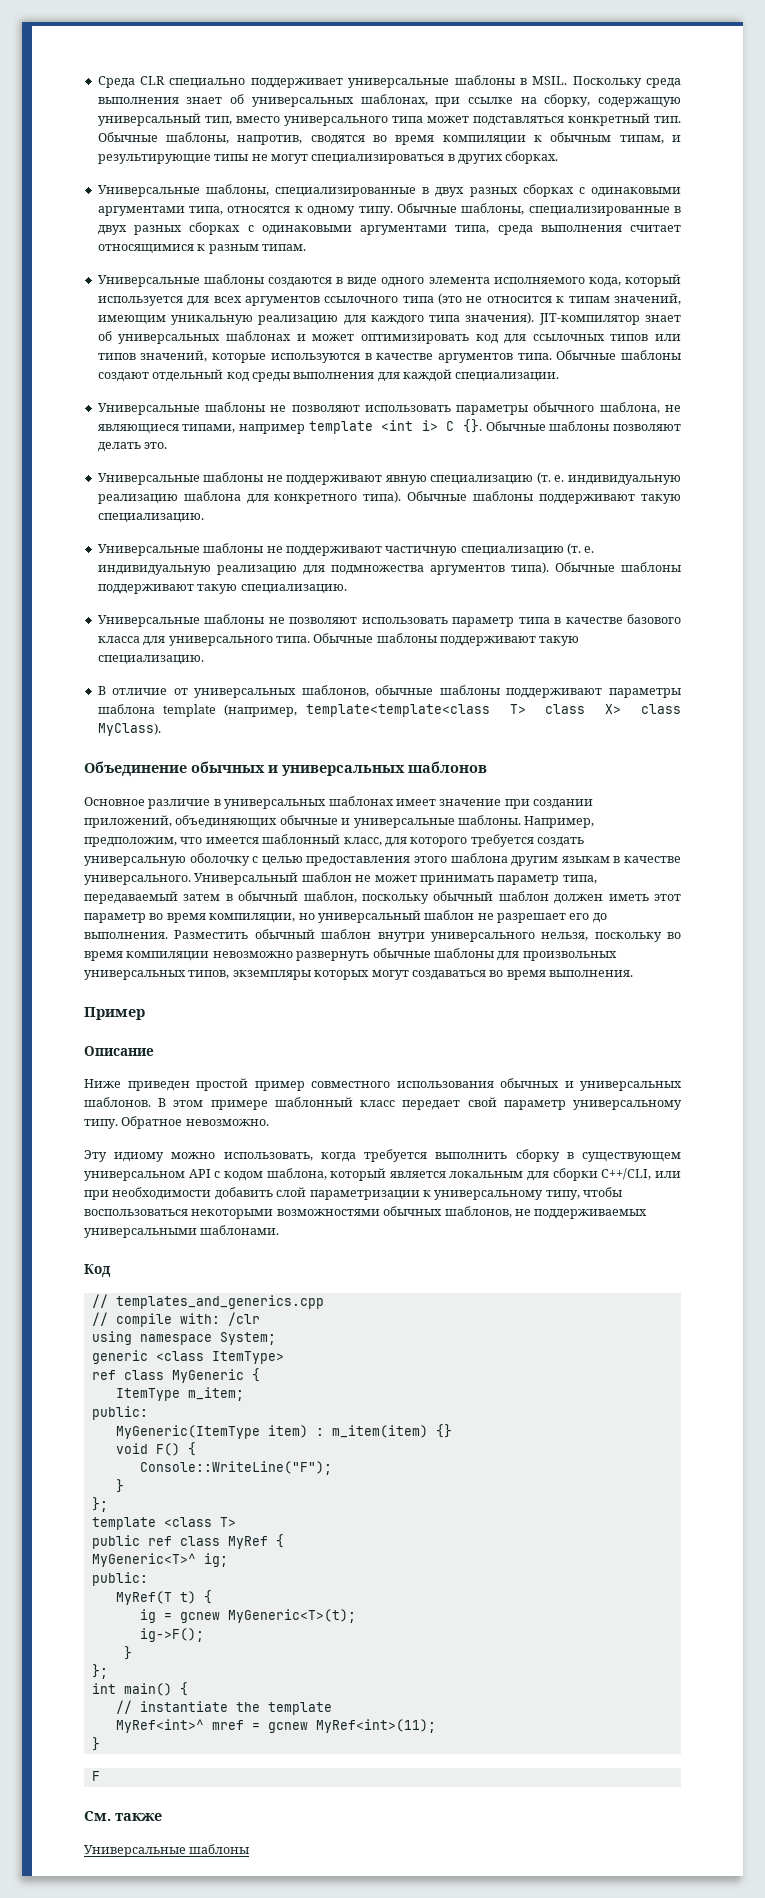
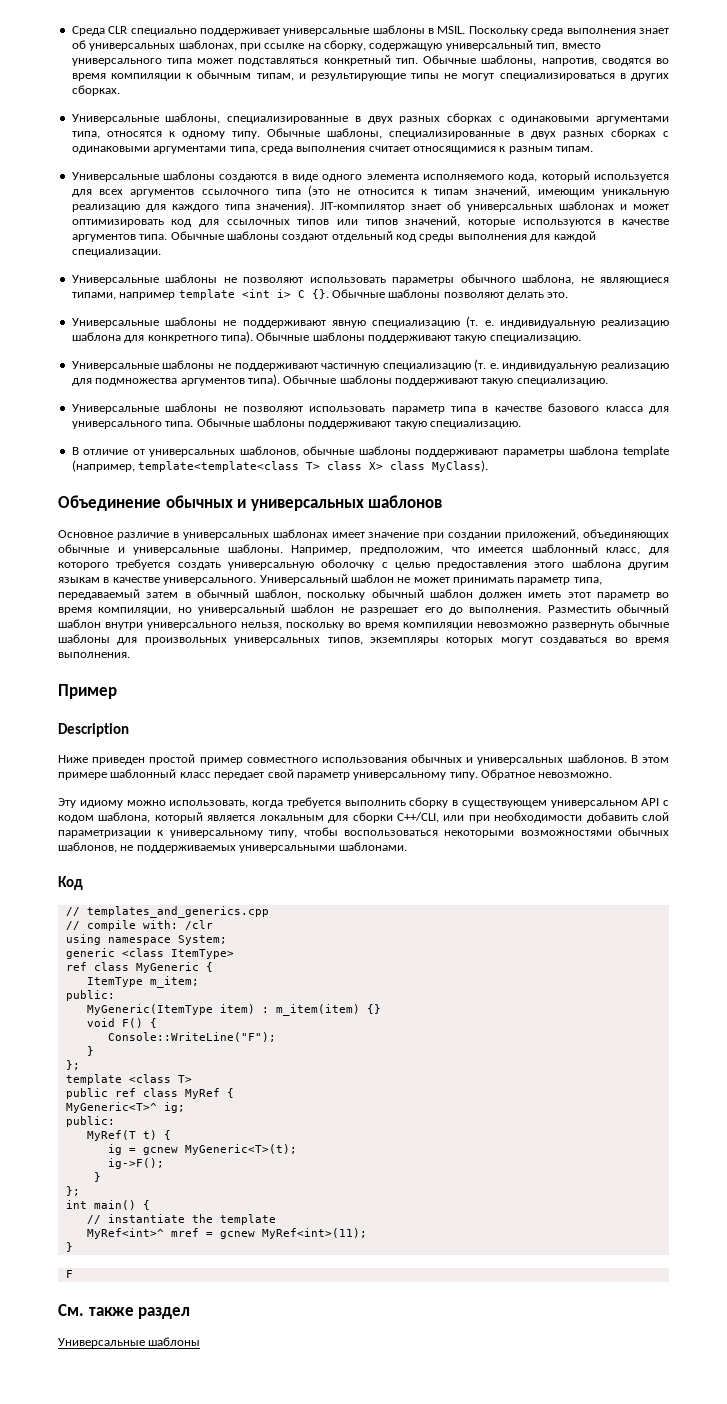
- Описание
+ Description
- См. также
+ См. также раздел

